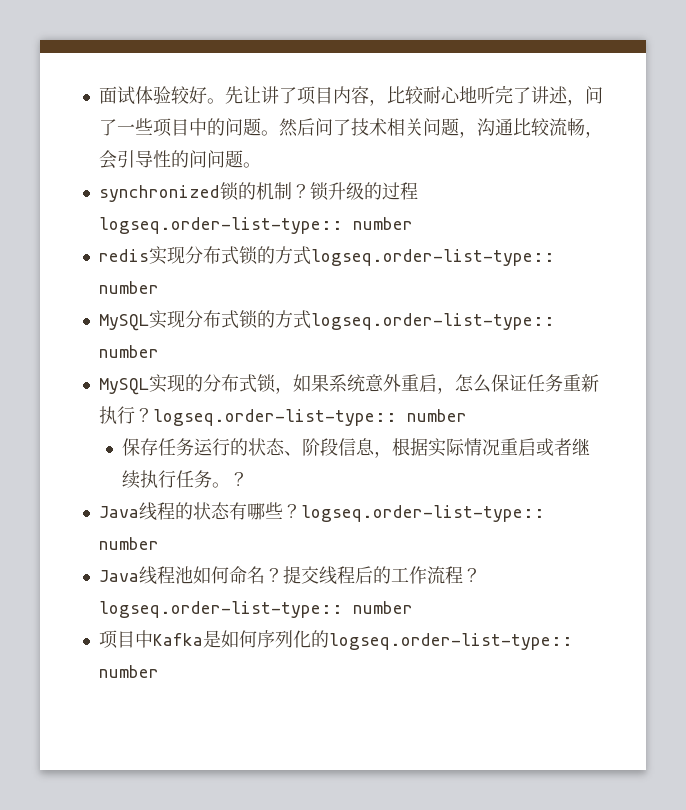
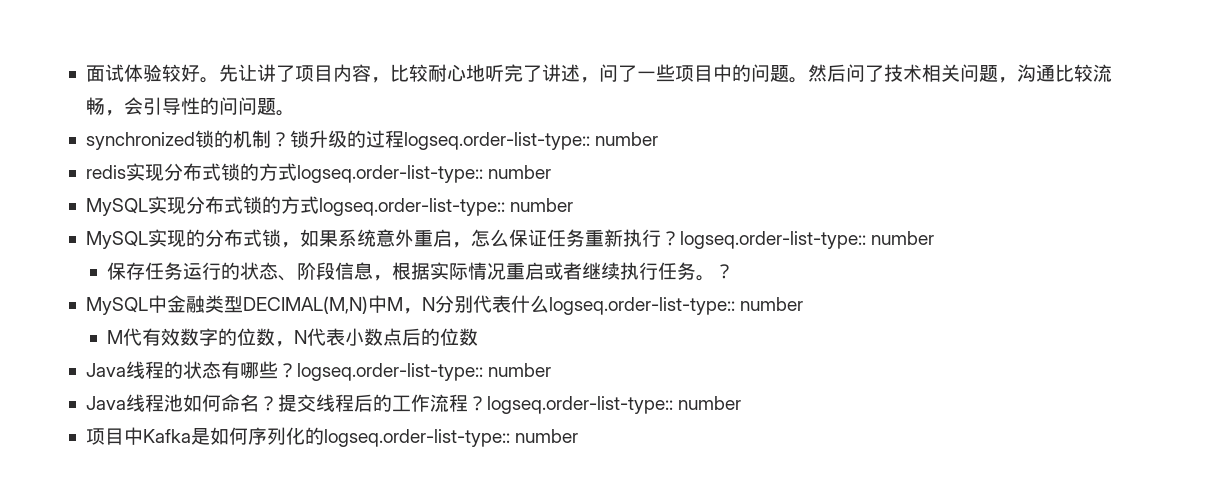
+ MySQL中金融类型DECIMAL(M,N)中M，N分别代表什么logseq.order-list-type:: number
+ M代有效数字的位数，N代表小数点后的位数

